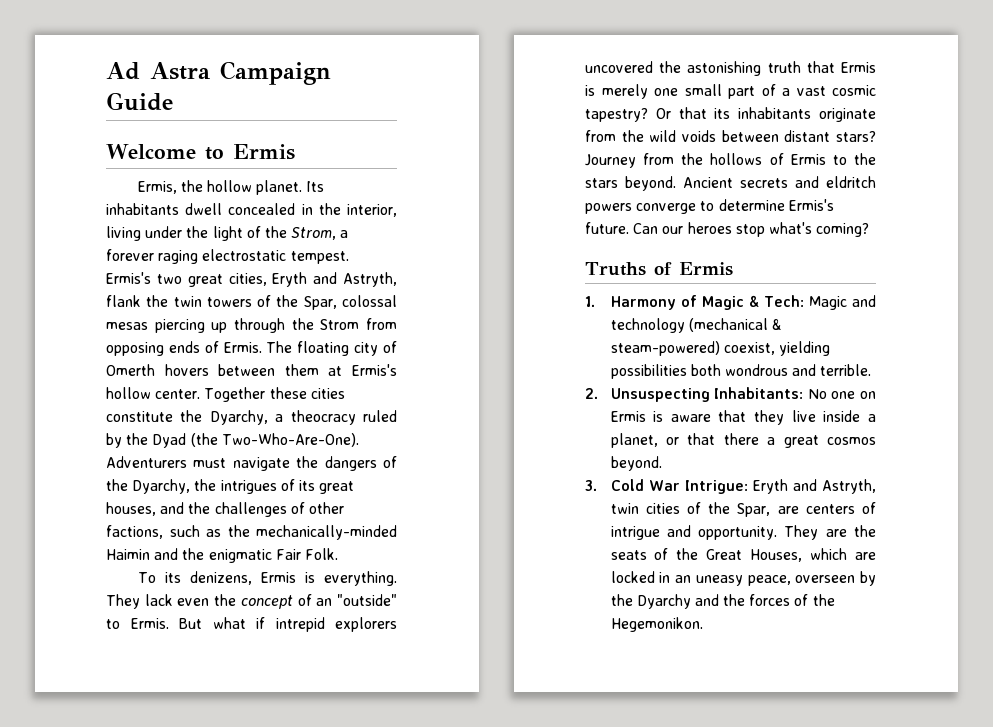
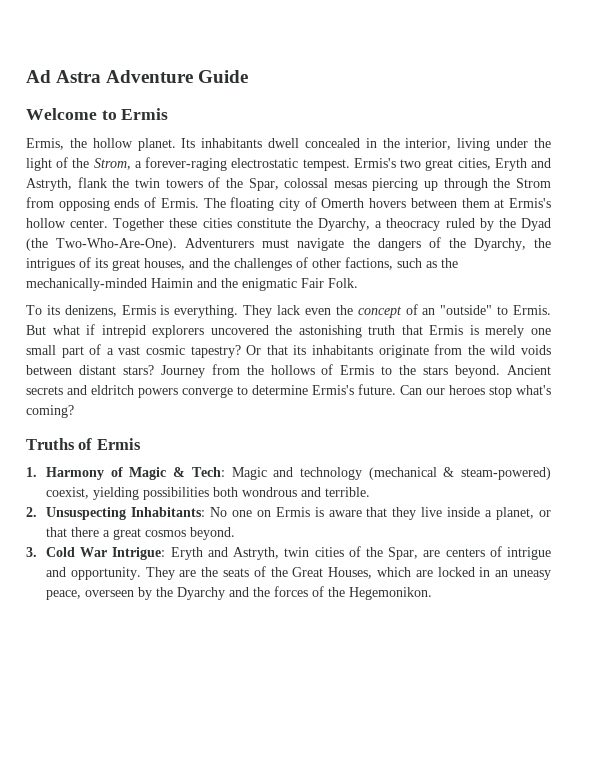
- Ad Astra Campaign Guide
+ Ad Astra Adventure Guide
- Its inhabitants dwell concealed in the interior, living under the light of the Strom, a forever raging electrostatic tempest.
+ Its inhabitants dwell concealed in the interior, living under the light of the Strom, a forever-raging electrostatic tempest.

